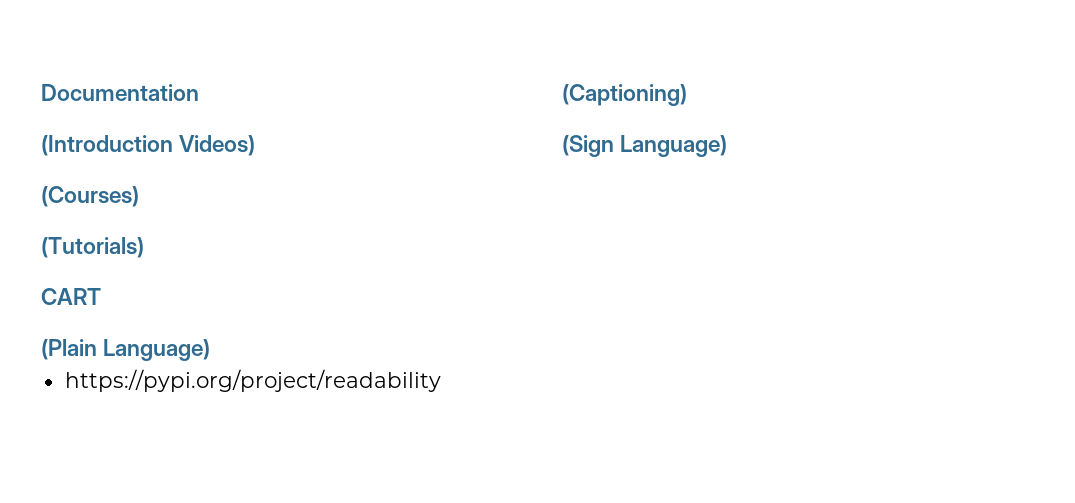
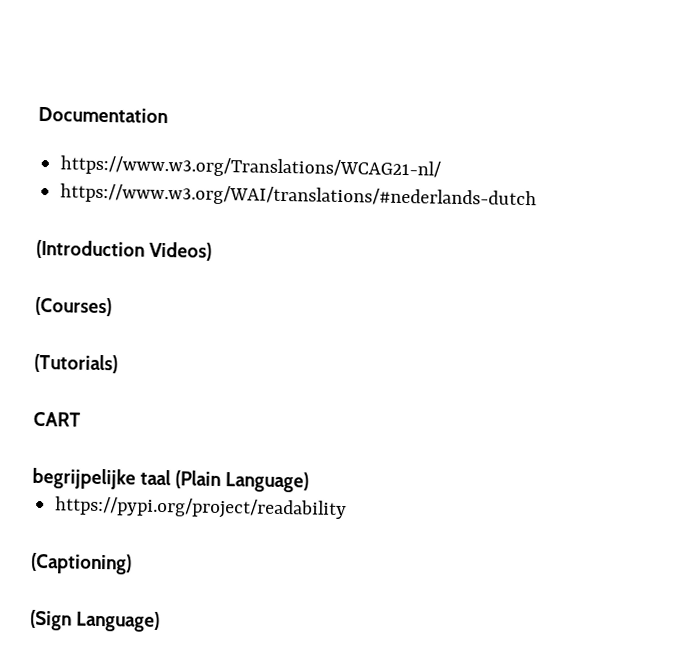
+ https://www.w3.org/Translations/WCAG21-nl/
+ https://www.w3.org/WAI/translations/#nederlands-dutch
- (Plain Language)
+ begrijpelijke taal (Plain Language)

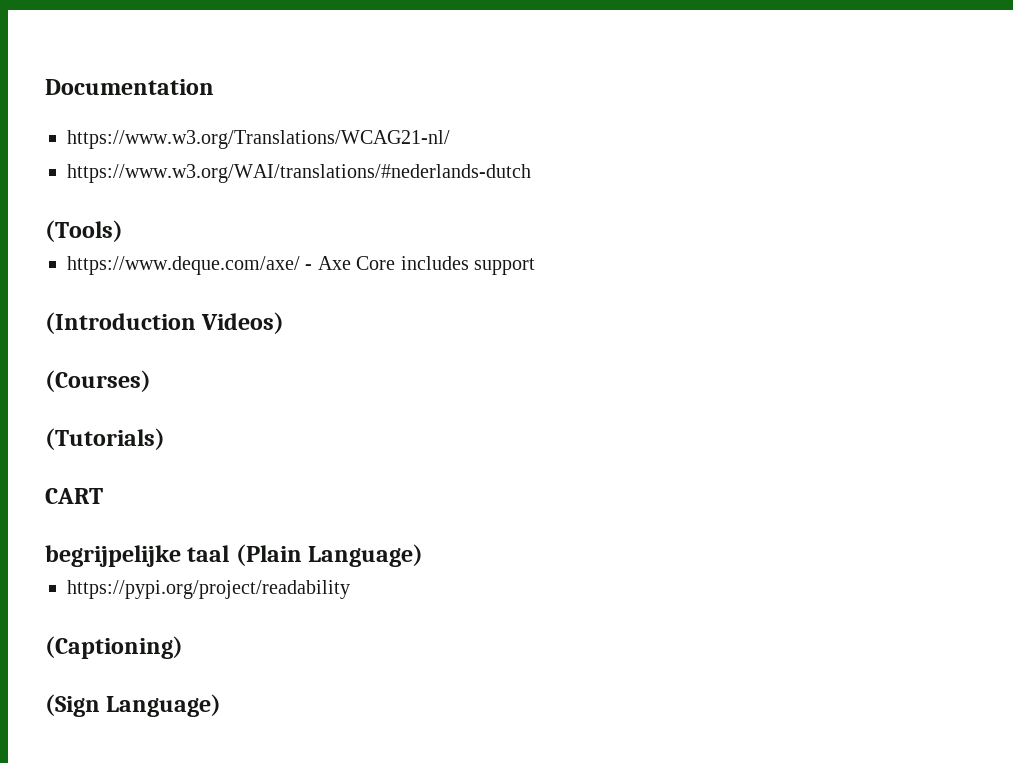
+ (Tools)
+ https://www.deque.com/axe/ - Axe Core includes support

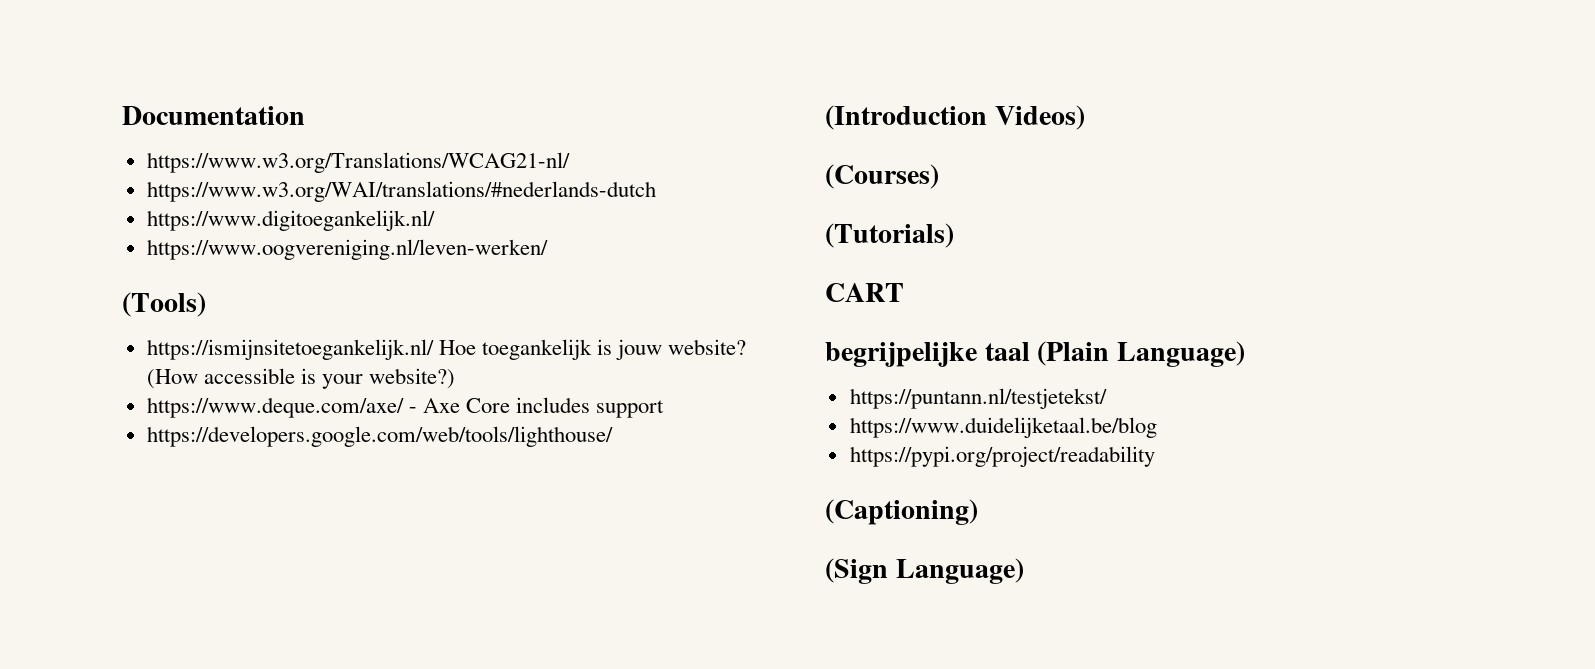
+ https://www.digitoegankelijk.nl/
+ https://www.oogvereniging.nl/leven-werken/
+ https://ismijnsitetoegankelijk.nl/ Hoe toegankelijk is jouw website? (How accessible is your website?)
+ https://developers.google.com/web/tools/lighthouse/
+ https://puntann.nl/testjetekst/
+ https://www.duidelijketaal.be/blog

